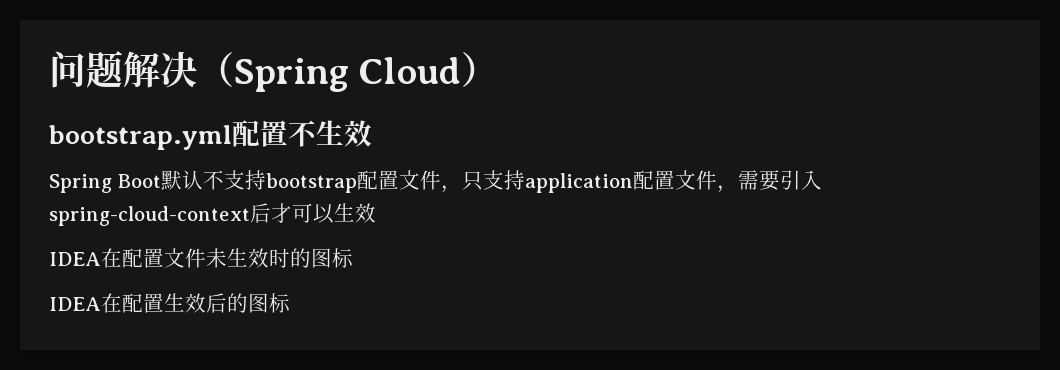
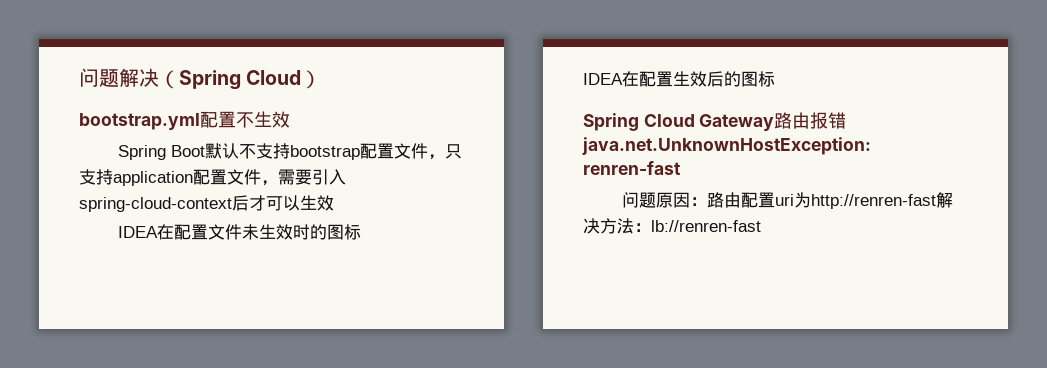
+ Spring Cloud Gateway路由报错java.net.UnknownHostException: renren-fast
+ 问题原因：路由配置uri为http://renren-fast解决方法：lb://renren-fast

